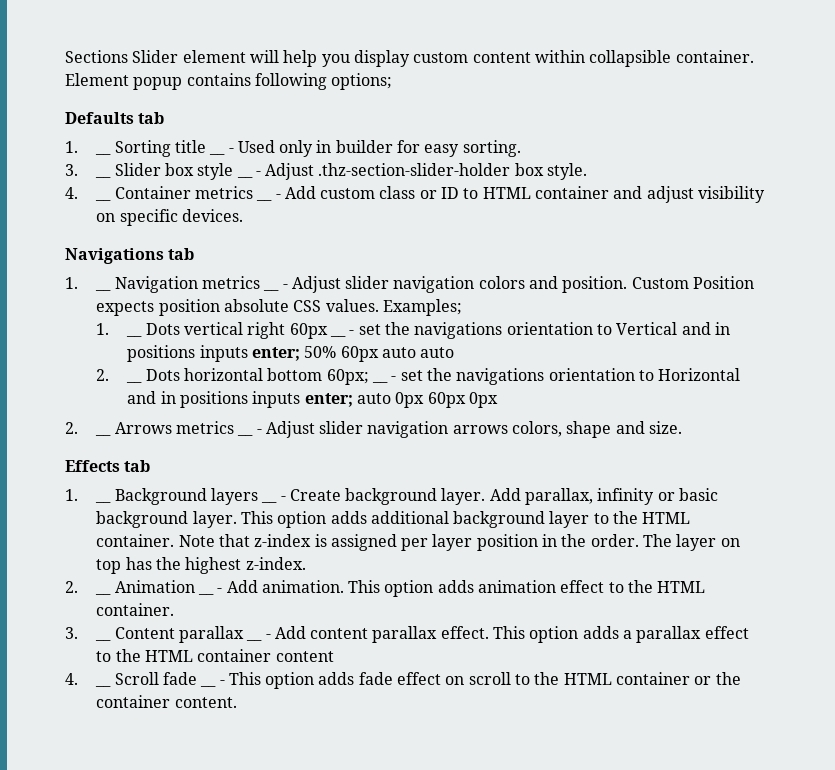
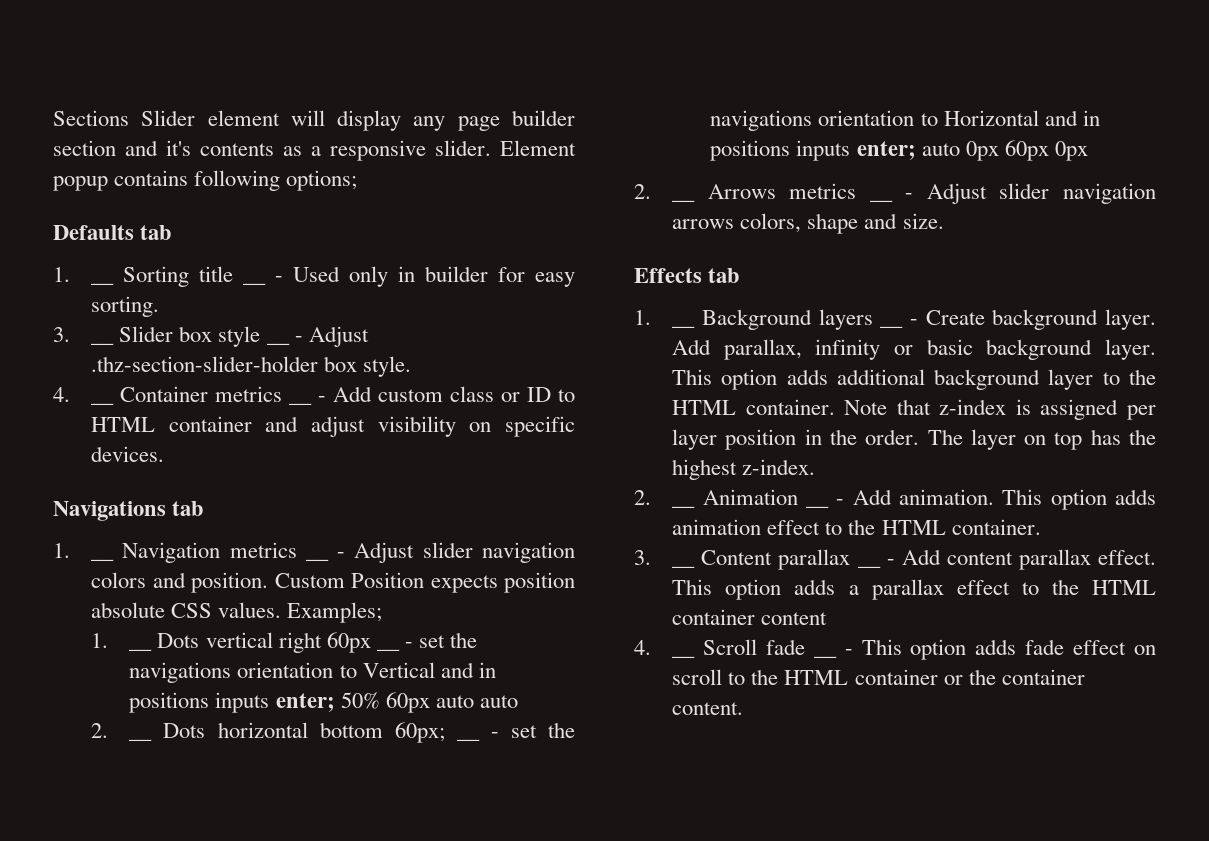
- Sections Slider element will help you display custom content within collapsible container.
+ Sections Slider element will display any page builder section and it's contents as a responsive slider.

